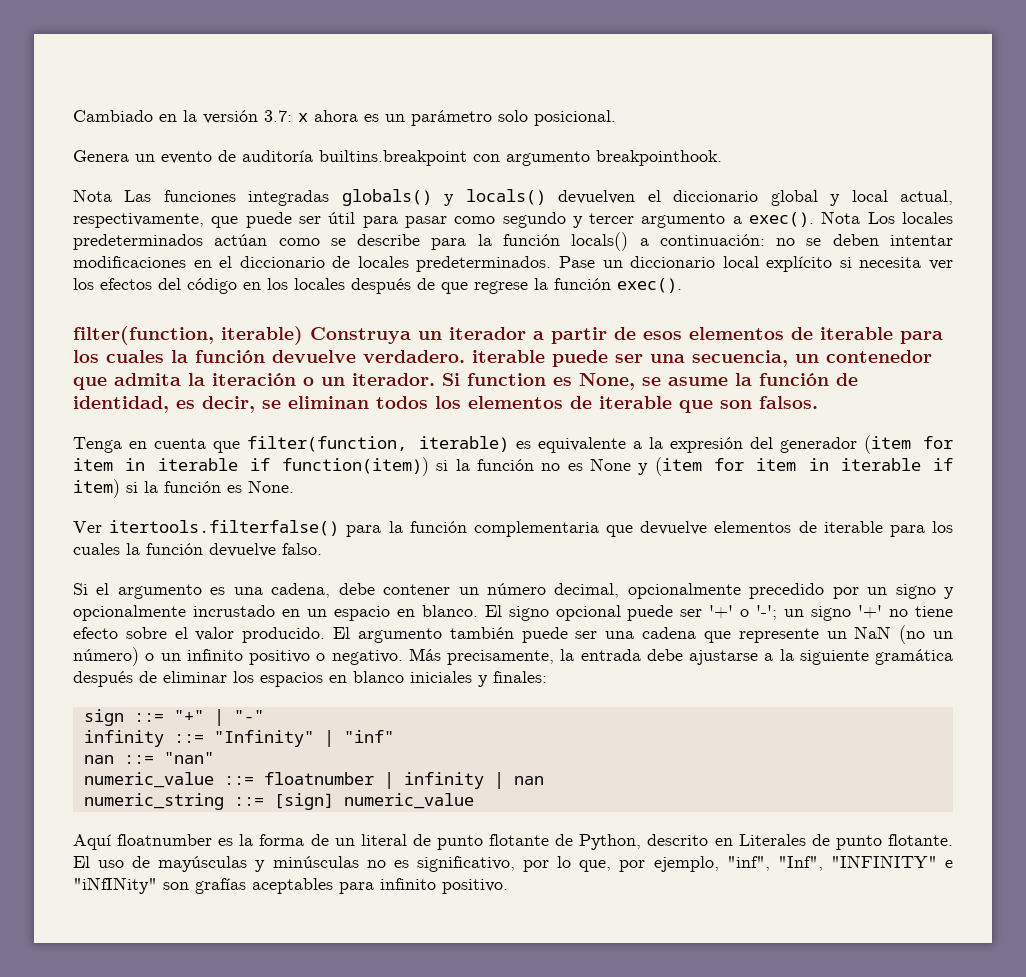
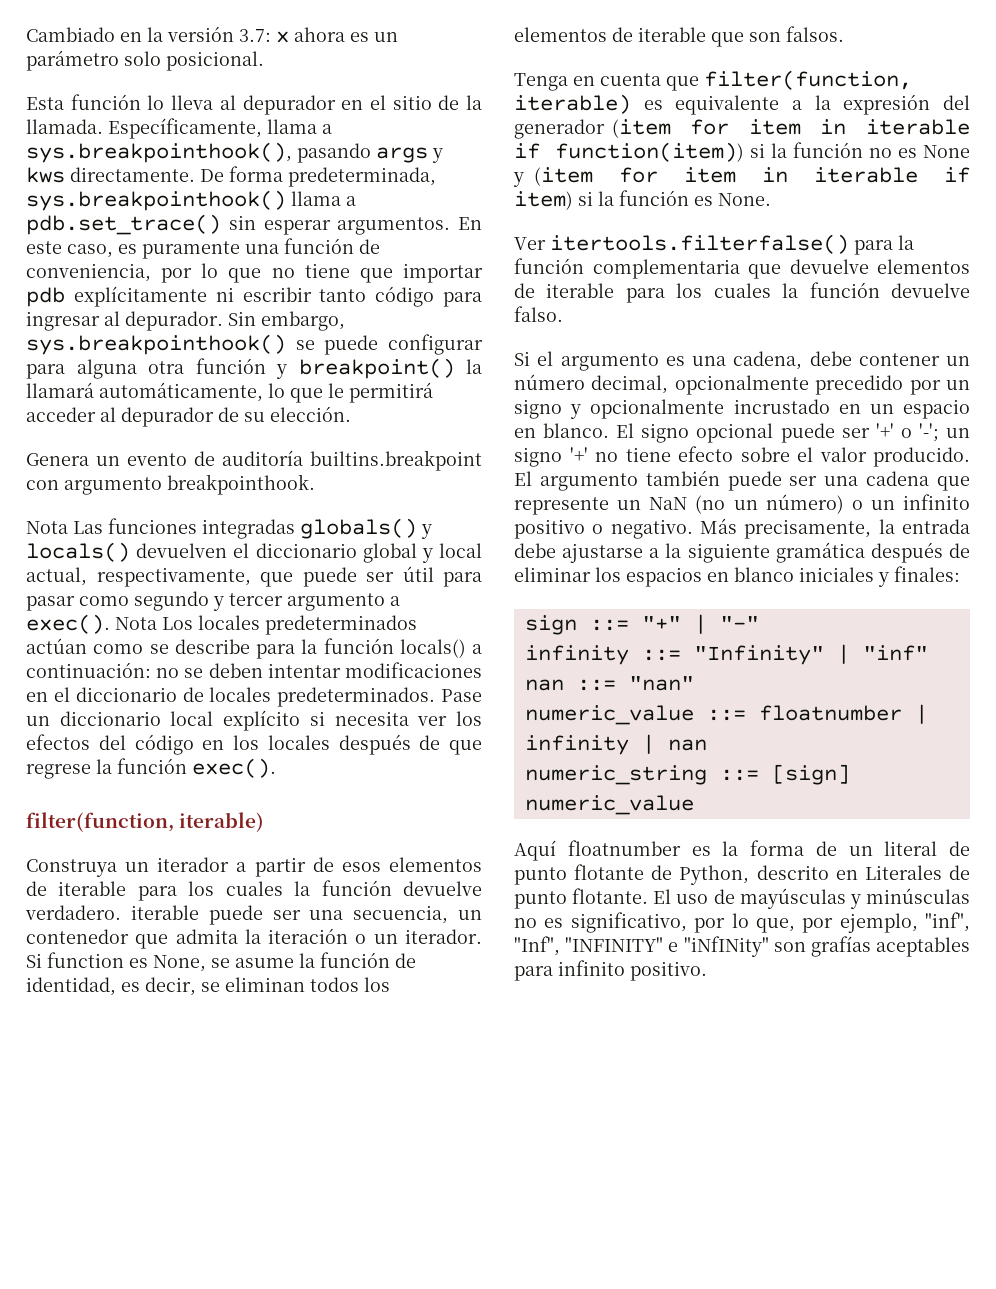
+ Esta función lo lleva al depurador en el sitio de la llamada. Específicamente, llama a sys.breakpointhook(), pasando args y kws directamente. De forma predeterminada, sys.breakpointhook() llama a pdb.set_trace() sin esperar argumentos. En este caso, es puramente una función de conveniencia, por lo que no tiene que importar pdb explícitamente ni escribir tanto código para ingresar al depurador. Sin embargo, sys.breakpointhook() se puede configurar para alguna otra función y breakpoint() la llamará automáticamente, lo que le permitirá acceder al depurador de su elección.
  Pase un diccionario local explícito si necesita ver los efectos del código en los locales después de que regrese la función exec().
- filter(function, iterable) Construya un iterador a partir de esos elementos de iterable para los cuales la función devuelve verdadero. iterable puede ser una secuencia, un contenedor que admita la iteración o un iterador.
+ filter(function, iterable)
+ Construya un iterador a partir de esos elementos de iterable para los cuales la función devuelve verdadero. iterable puede ser una secuencia, un contenedor que admita la iteración o un iterador.

